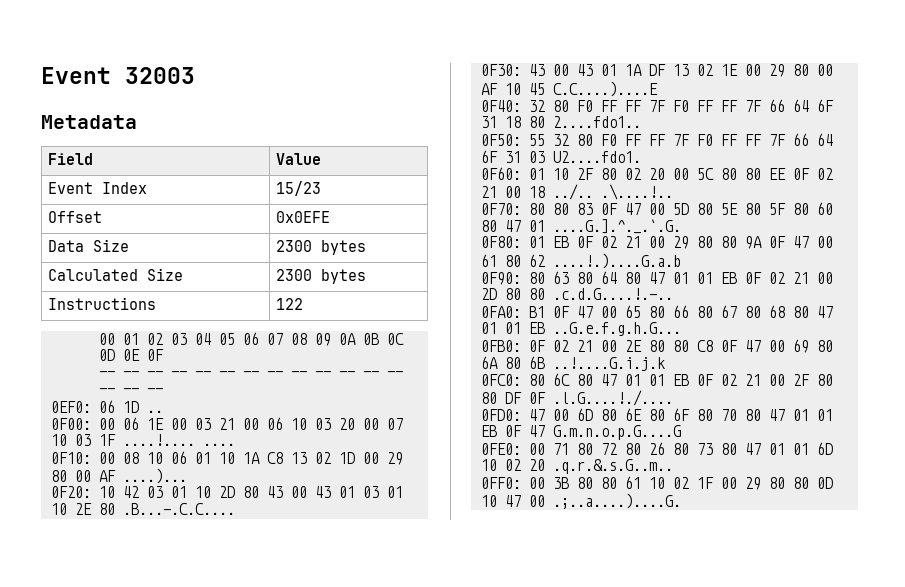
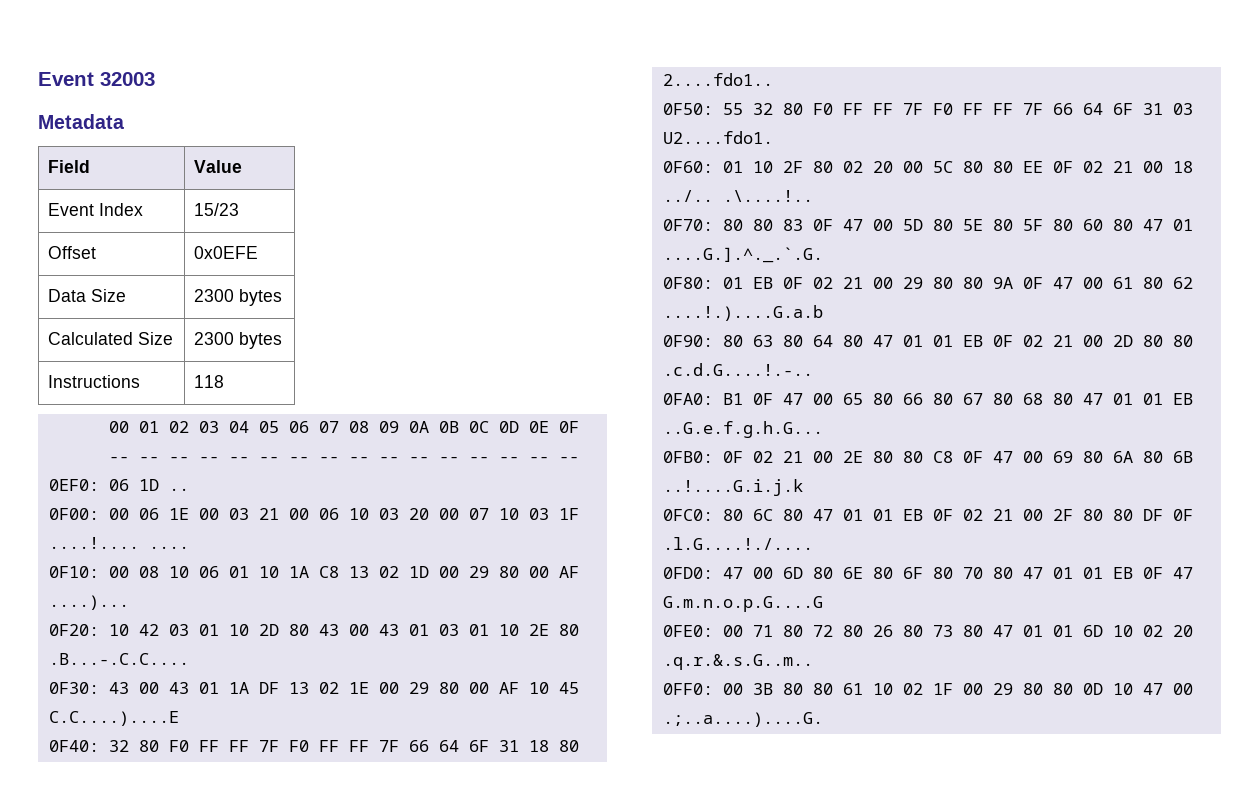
- Instructions | 122
+ Instructions | 118

